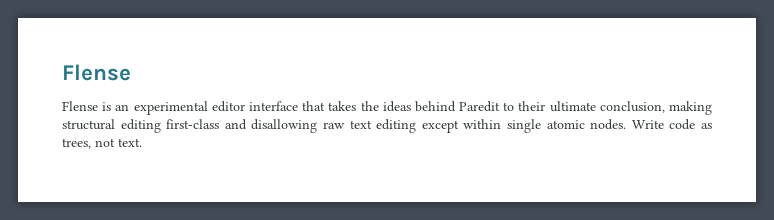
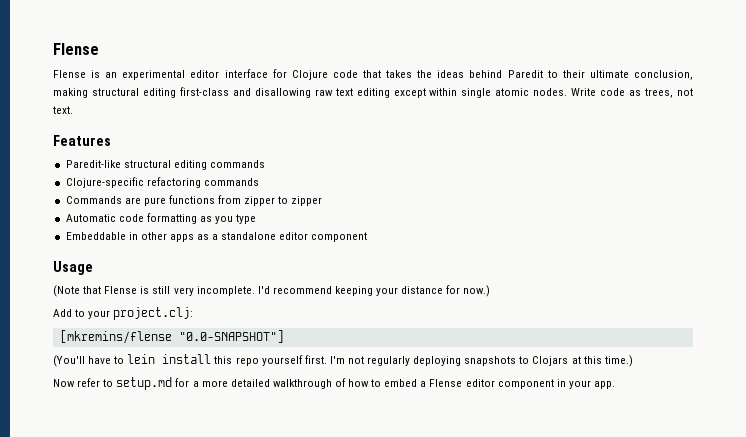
- Flense is an experimental editor interface that takes the ideas behind Paredit to their ultimate conclusion, making structural editing first-class and disallowing raw text editing except within single atomic nodes.
+ Flense is an experimental editor interface for Clojure code that takes the ideas behind Paredit to their ultimate conclusion, making structural editing first-class and disallowing raw text editing except within single atomic nodes.
+ Features
+ Paredit-like structural editing commands
+ Clojure-specific refactoring commands
+ Commands are pure functions from zipper to zipper
+ Automatic code formatting as you type
+ Embeddable in other apps as a standalone editor component
+ Usage
+ (Note that Flense is still very incomplete. I'd recommend keeping your distance for now.)
+ Add to your project.clj:
+ [mkremins/flense "0.0-SNAPSHOT"]
+ (You'll have to lein install this repo yourself first. I'm not regularly deploying snapshots to Clojars at this time.)
+ Now refer to setup.md for a more detailed walkthrough of how to embed a Flense editor component in your app.

